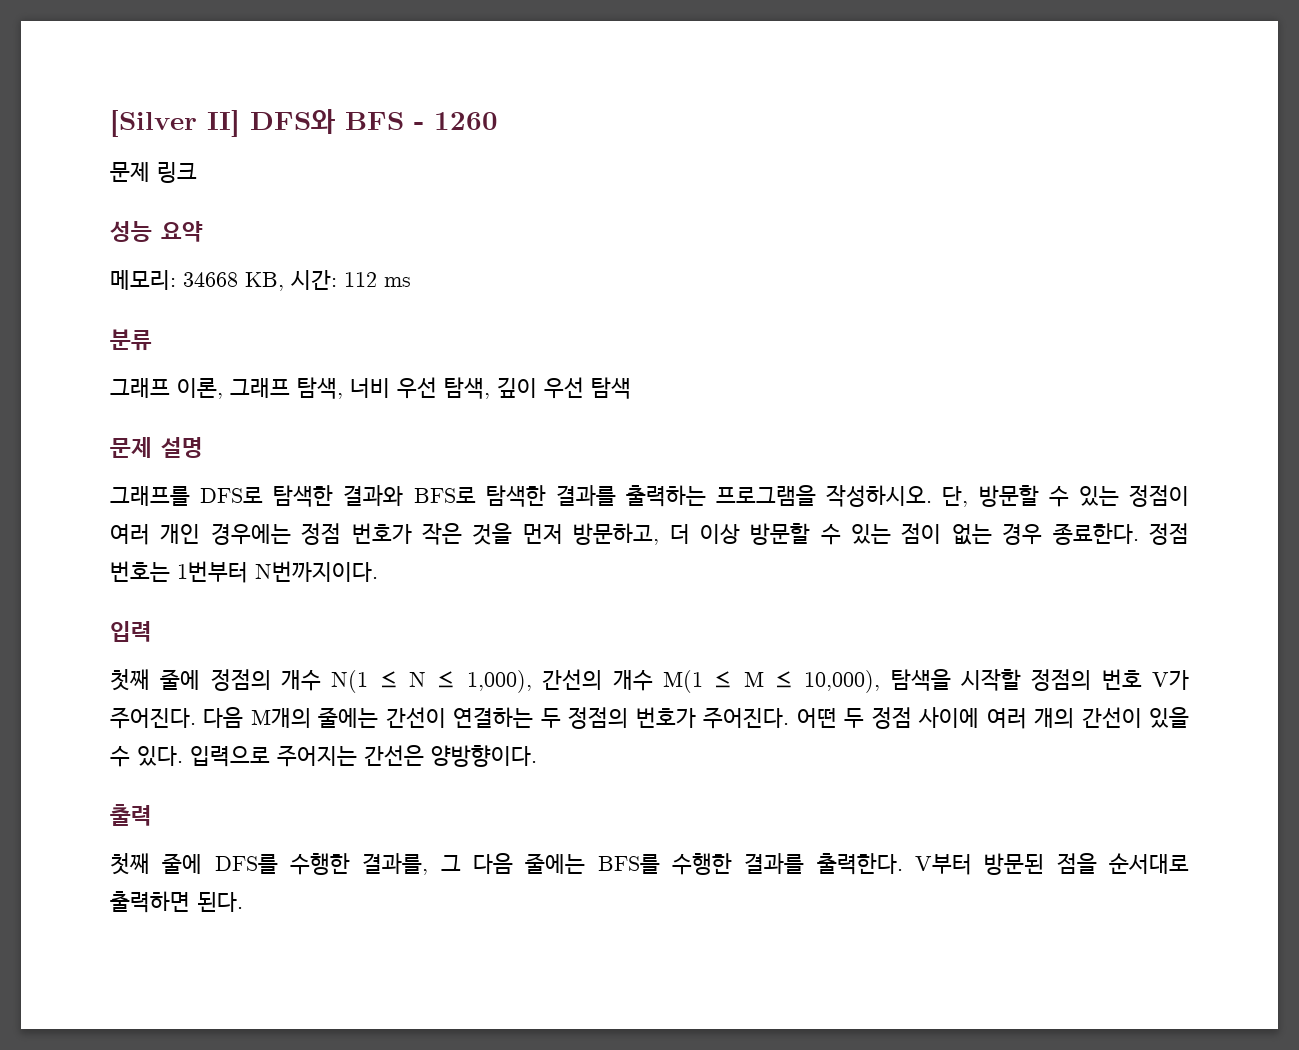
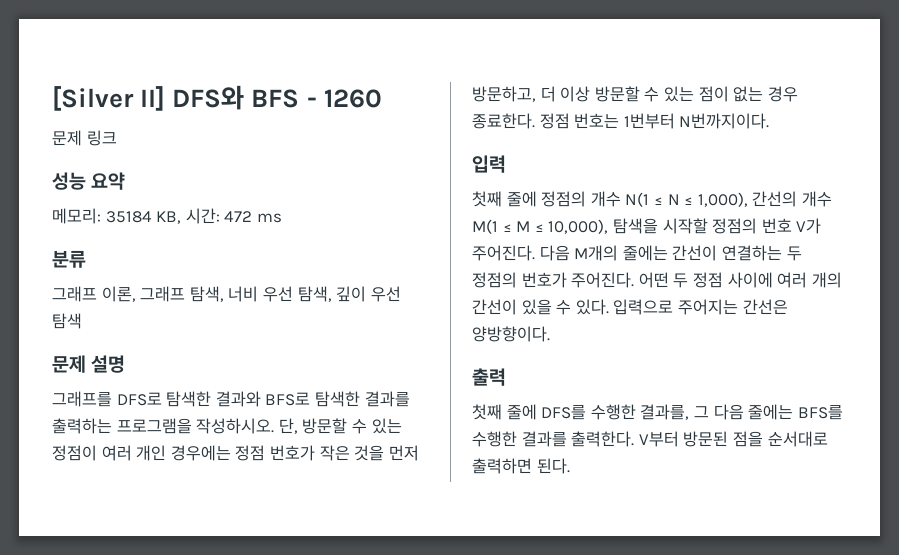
- 메모리: 34668 KB, 시간: 112 ms
+ 메모리: 35184 KB, 시간: 472 ms

